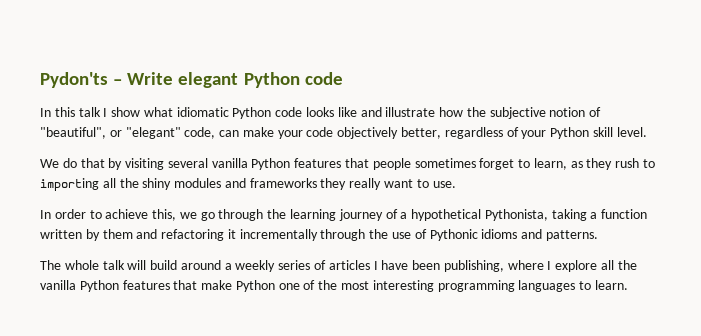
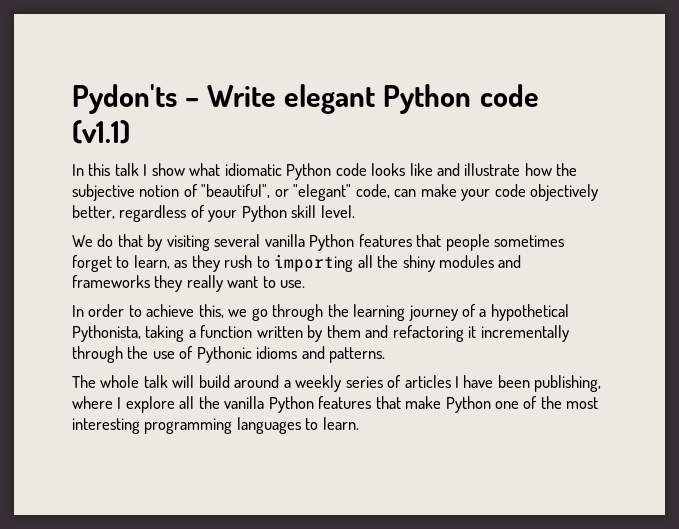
- Pydon'ts – Write elegant Python code
+ Pydon'ts – Write elegant Python code (v1.1)

